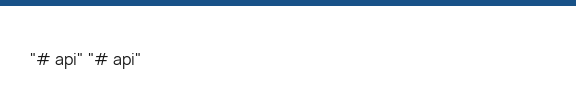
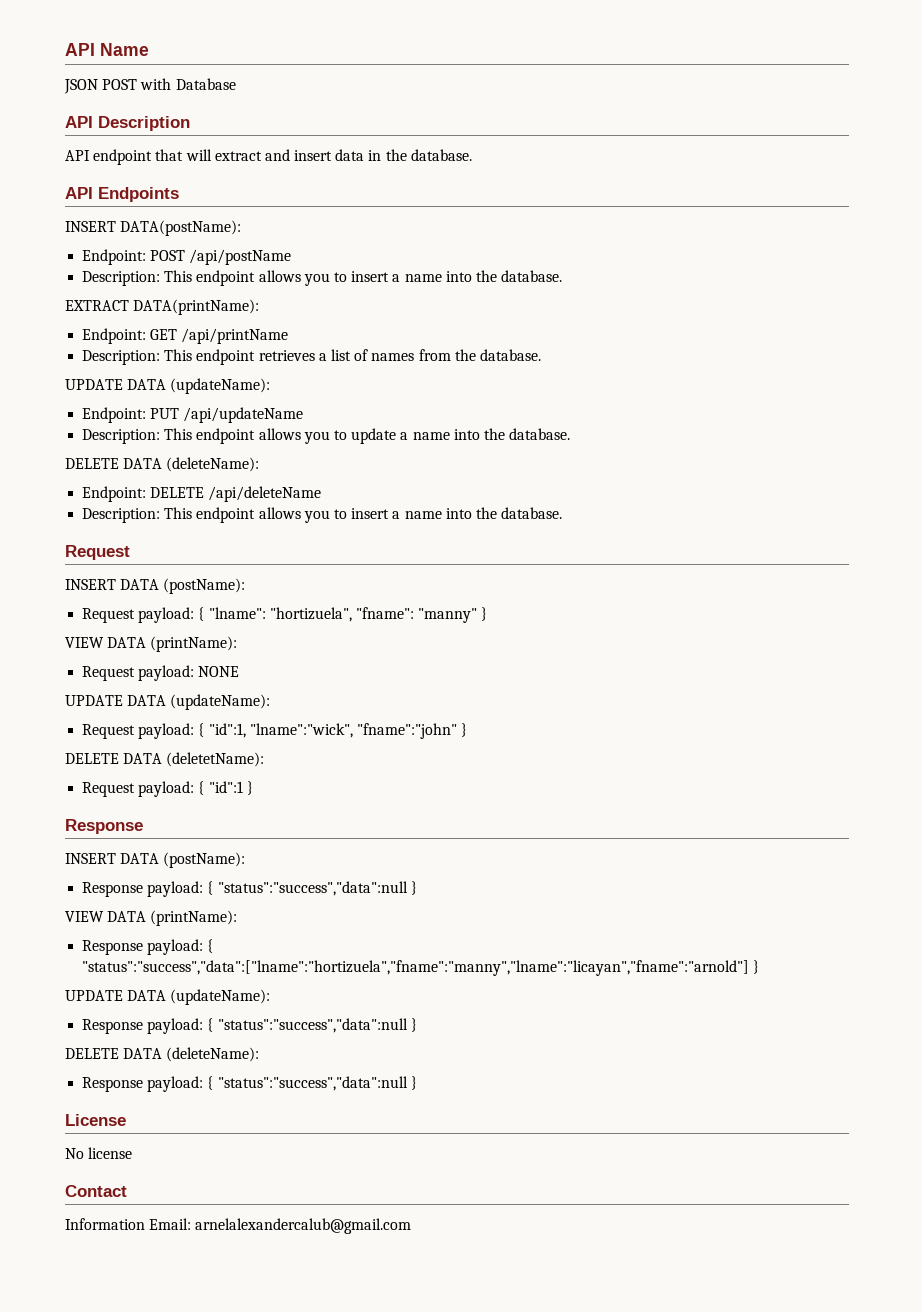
- "# api" "# api"
+ API Name
+ JSON POST with Database
+ API Description
+ API endpoint that will extract and insert data in the database.
+ API Endpoints
+ INSERT DATA(postName):
+ Endpoint: POST /api/postName
+ Description: This endpoint allows you to insert a name into the database.
+ EXTRACT DATA(printName):
+ Endpoint: GET /api/printName
+ Description: This endpoint retrieves a list of names from the database.
+ UPDATE DATA (updateName):
+ Endpoint: PUT /api/updateName
+ Description: This endpoint allows you to update a name into the database.
+ DELETE DATA (deleteName):
+ Endpoint: DELETE /api/deleteName
+ Description: This endpoint allows you to insert a name into the database.
+ Request
+ INSERT DATA (postName):
+ Request payload: { "lname": "hortizuela", "fname": "manny" }
+ VIEW DATA (printName):
+ Request payload: NONE
+ UPDATE DATA (updateName):
+ Request payload: { "id":1, "lname":"wick", "fname":"john" }
+ DELETE DATA (deletetName):
+ Request payload: { "id":1 }
+ Response
+ INSERT DATA (postName):
+ Response payload: { "status":"success","data":null }
+ VIEW DATA (printName):
+ Response payload: { "status":"success","data":["lname":"hortizuela","fname":"manny","lname":"licayan","fname":"arnold"] }
+ UPDATE DATA (updateName):
+ Response payload: { "status":"success","data":null }
+ DELETE DATA (deleteName):
+ Response payload: { "status":"success","data":null }
+ License
+ No license
+ Contact
+ Information Email: arnelalexandercalub@gmail.com

